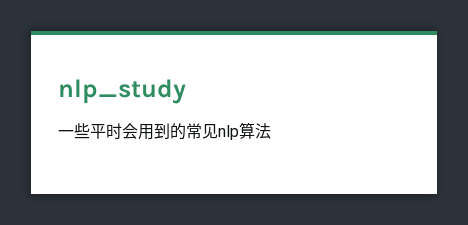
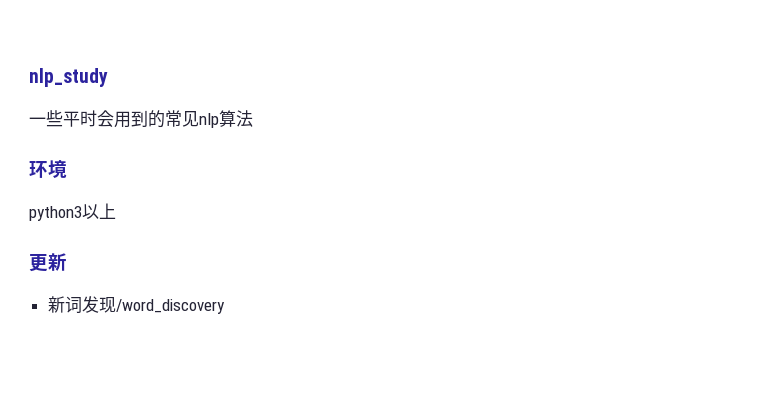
+ 环境
+ python3以上
+ 更新
+ 新词发现/word_discovery

